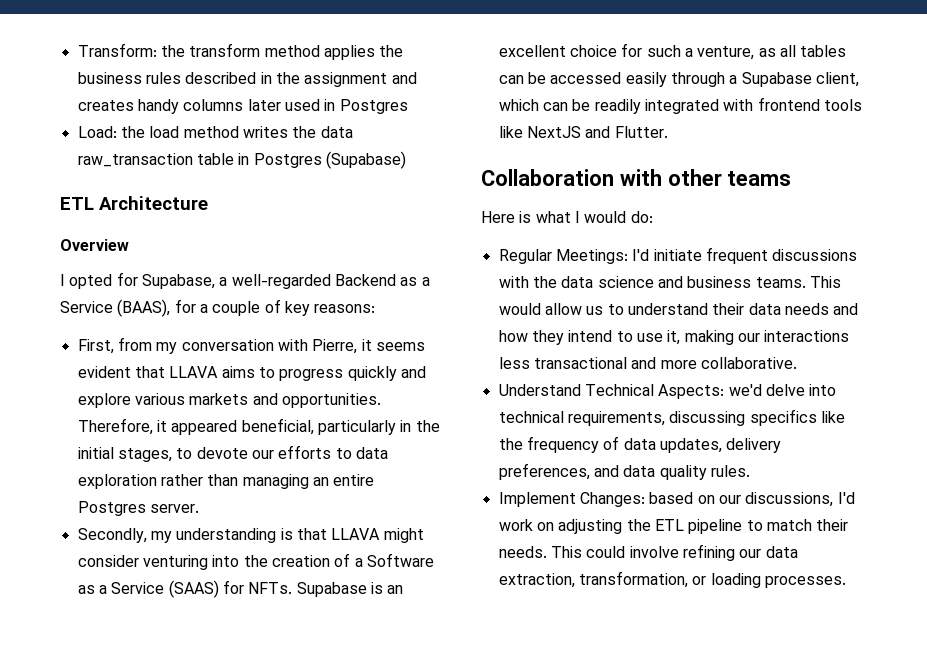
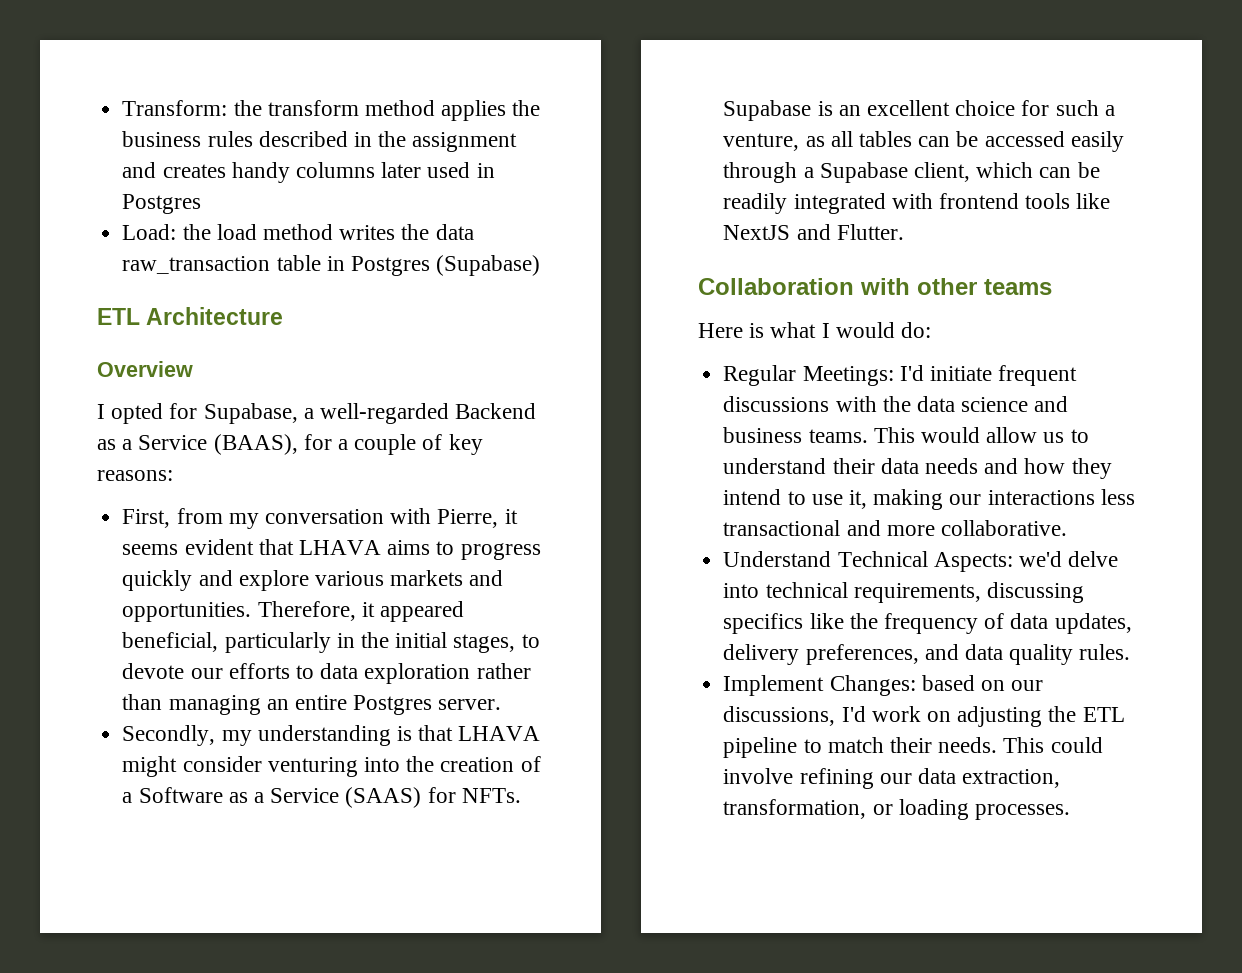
- First, from my conversation with Pierre, it seems evident that LLAVA aims to progress quickly and explore various markets and opportunities.
+ First, from my conversation with Pierre, it seems evident that LHAVA aims to progress quickly and explore various markets and opportunities.
- Secondly, my understanding is that LLAVA might consider venturing into the creation of a Software as a Service (SAAS) for NFTs.
+ Secondly, my understanding is that LHAVA might consider venturing into the creation of a Software as a Service (SAAS) for NFTs.

